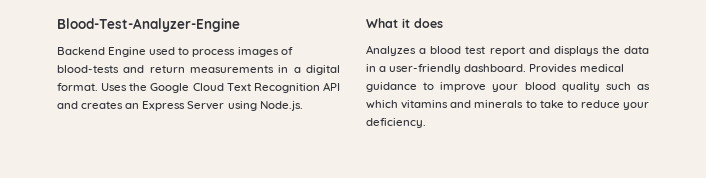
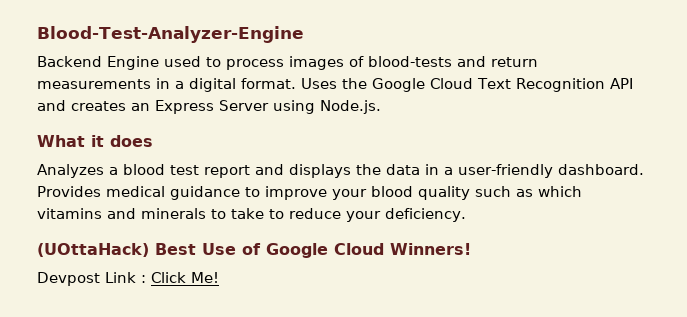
+ (UOttaHack) Best Use of Google Cloud Winners!
+ Devpost Link : Click Me!

